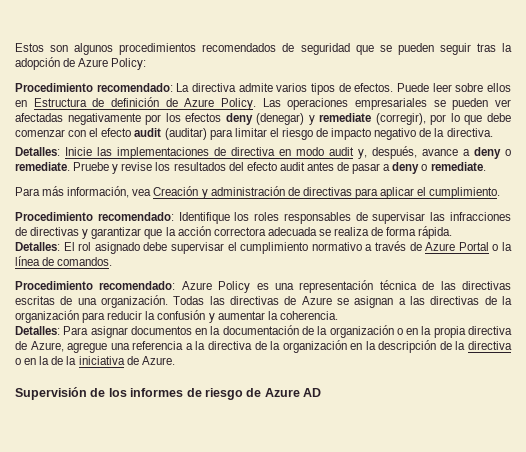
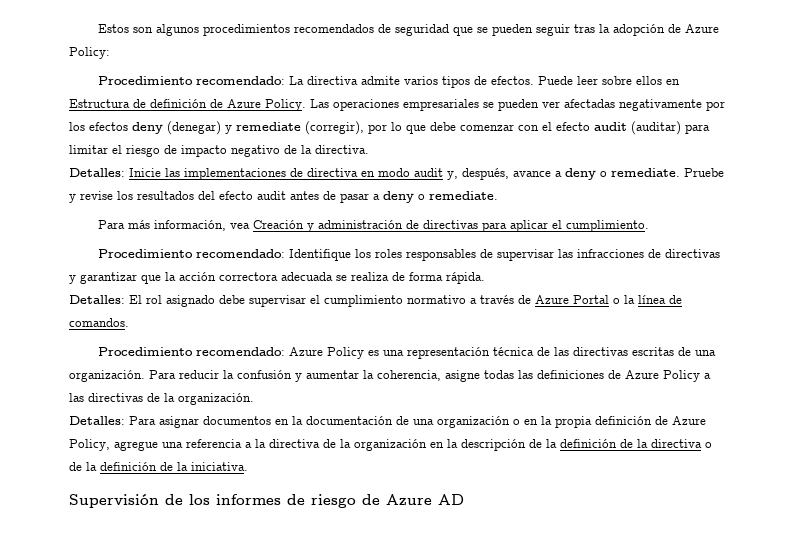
- Todas las directivas de Azure se asignan a las directivas de la organización para reducir la confusión y aumentar la coherencia.
+ Para reducir la confusión y aumentar la coherencia, asigne todas las definiciones de Azure Policy a las directivas de la organización.
- Detalles: Para asignar documentos en la documentación de la organización o en la propia directiva de Azure, agregue una referencia a la directiva de la organización en la descripción de la directiva o en la de la iniciativa de Azure.
+ Detalles: Para asignar documentos en la documentación de una organización o en la propia definición de Azure Policy, agregue una referencia a la directiva de la organización en la descripción de la definición de la directiva o de la definición de la iniciativa.

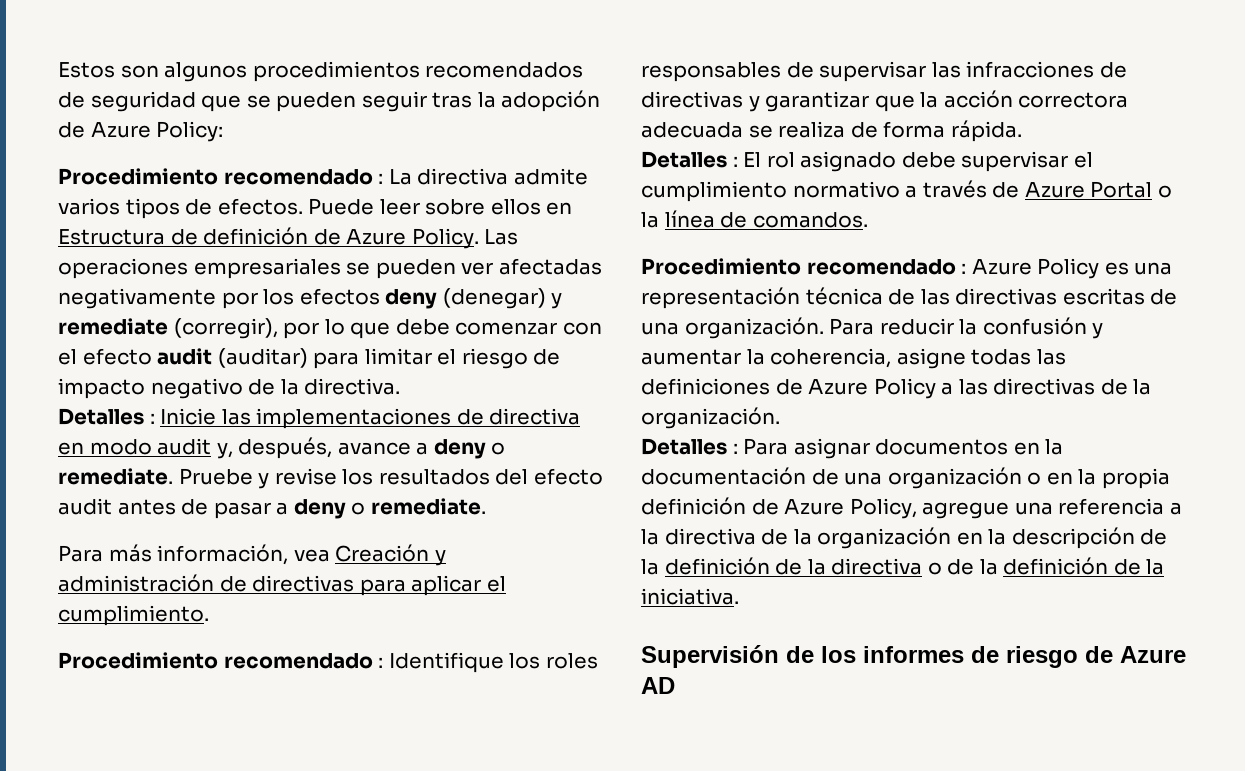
- Procedimiento recomendado: La directiva admite varios tipos de efectos.
+ Procedimiento recomendado : La directiva admite varios tipos de efectos.
- Detalles: Inicie las implementaciones de directiva en modo audit y, después, avance a deny o remediate.
+ Detalles : Inicie las implementaciones de directiva en modo audit y, después, avance a deny o remediate.
- Procedimiento recomendado: Identifique los roles responsables de supervisar las infracciones de directivas y garantizar que la acción correctora adecuada se realiza de forma rápida.
+ Procedimiento recomendado : Identifique los roles responsables de supervisar las infracciones de directivas y garantizar que la acción correctora adecuada se realiza de forma rápida.
- Detalles: El rol asignado debe supervisar el cumplimiento normativo a través de Azure Portal o la línea de comandos.
+ Detalles : El rol asignado debe supervisar el cumplimiento normativo a través de Azure Portal o la línea de comandos.
- Procedimiento recomendado: Azure Policy es una representación técnica de las directivas escritas de una organización.
+ Procedimiento recomendado : Azure Policy es una representación técnica de las directivas escritas de una organización.
- Detalles: Para asignar documentos en la documentación de una organización o en la propia definición de Azure Policy, agregue una referencia a la directiva de la organización en la descripción de la definición de la directiva o de la definición de la iniciativa.
+ Detalles : Para asignar documentos en la documentación de una organización o en la propia definición de Azure Policy, agregue una referencia a la directiva de la organización en la descripción de la definición de la directiva o de la definición de la iniciativa.

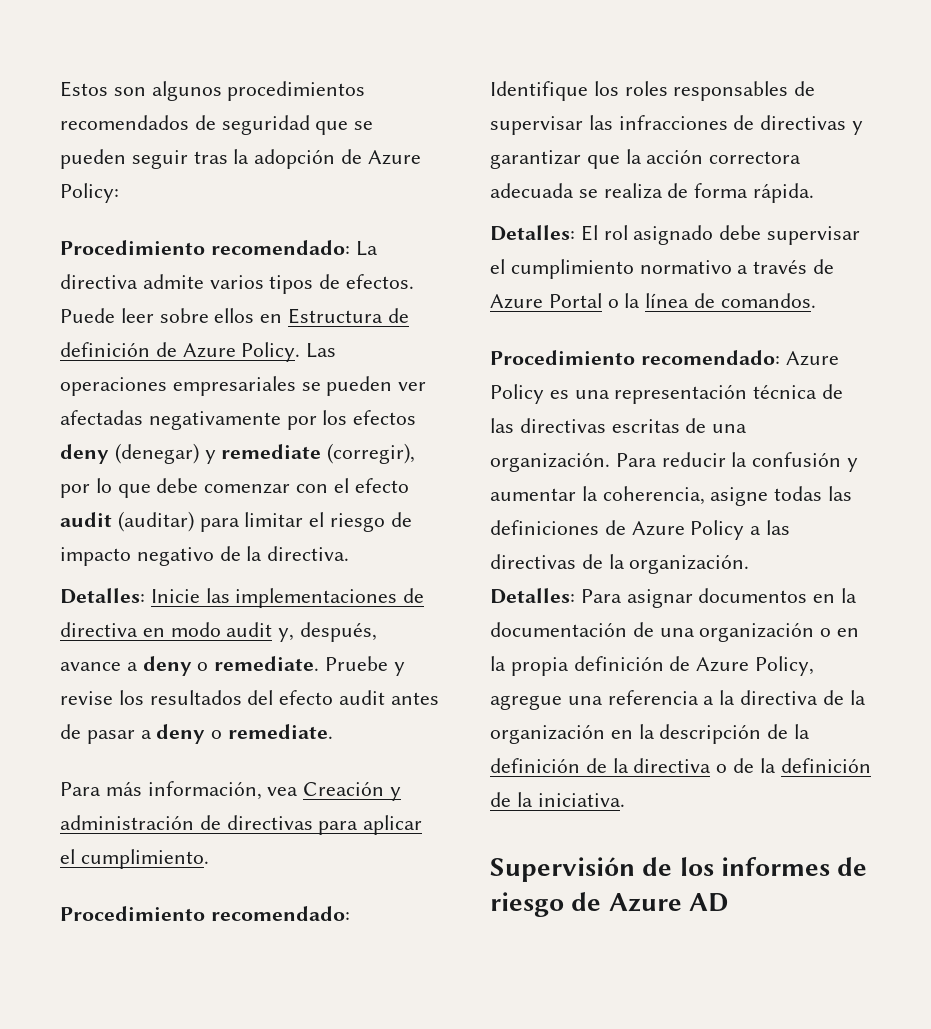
- Procedimiento recomendado : La directiva admite varios tipos de efectos.
+ Procedimiento recomendado: La directiva admite varios tipos de efectos.
- Detalles : Inicie las implementaciones de directiva en modo audit y, después, avance a deny o remediate.
+ Detalles: Inicie las implementaciones de directiva en modo audit y, después, avance a deny o remediate.
- Procedimiento recomendado : Identifique los roles responsables de supervisar las infracciones de directivas y garantizar que la acción correctora adecuada se realiza de forma rápida.
+ Procedimiento recomendado: Identifique los roles responsables de supervisar las infracciones de directivas y garantizar que la acción correctora adecuada se realiza de forma rápida.
- Detalles : El rol asignado debe supervisar el cumplimiento normativo a través de Azure Portal o la línea de comandos.
+ Detalles: El rol asignado debe supervisar el cumplimiento normativo a través de Azure Portal o la línea de comandos.
- Procedimiento recomendado : Azure Policy es una representación técnica de las directivas escritas de una organización.
+ Procedimiento recomendado: Azure Policy es una representación técnica de las directivas escritas de una organización.
- Detalles : Para asignar documentos en la documentación de una organización o en la propia definición de Azure Policy, agregue una referencia a la directiva de la organización en la descripción de la definición de la directiva o de la definición de la iniciativa.
+ Detalles: Para asignar documentos en la documentación de una organización o en la propia definición de Azure Policy, agregue una referencia a la directiva de la organización en la descripción de la definición de la directiva o de la definición de la iniciativa.

